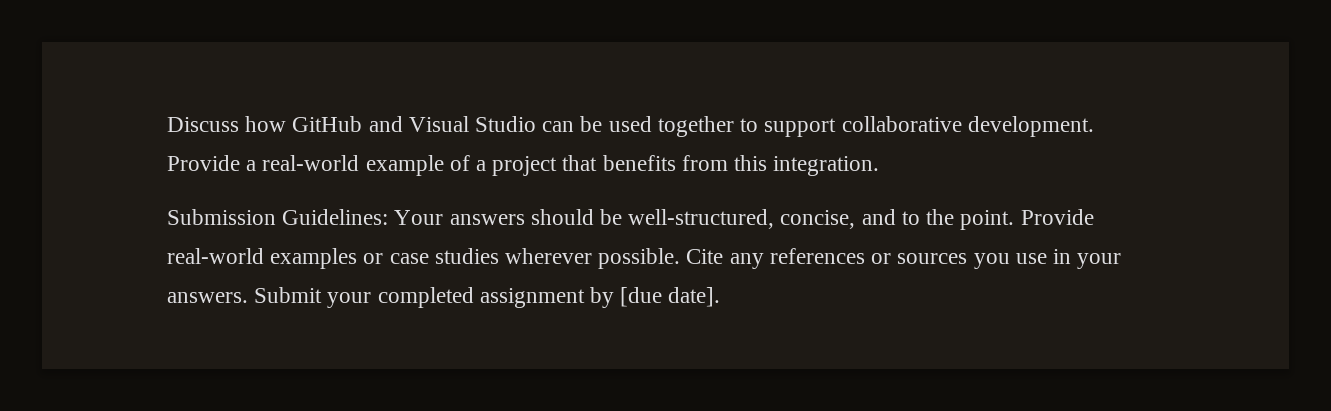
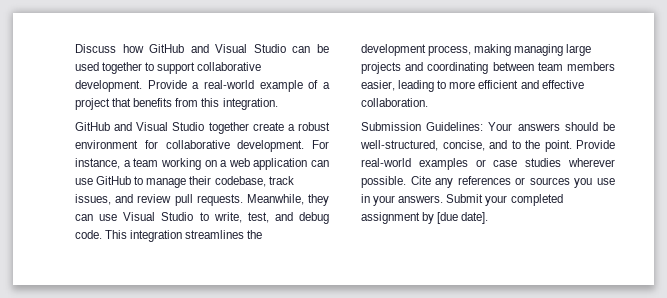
+ GitHub and Visual Studio together create a robust environment for collaborative development. For instance, a team working on a web application can use GitHub to manage their codebase, track issues, and review pull requests. Meanwhile, they can use Visual Studio to write, test, and debug code. This integration streamlines the development process, making managing large projects and coordinating between team members easier, leading to more efficient and effective collaboration.

